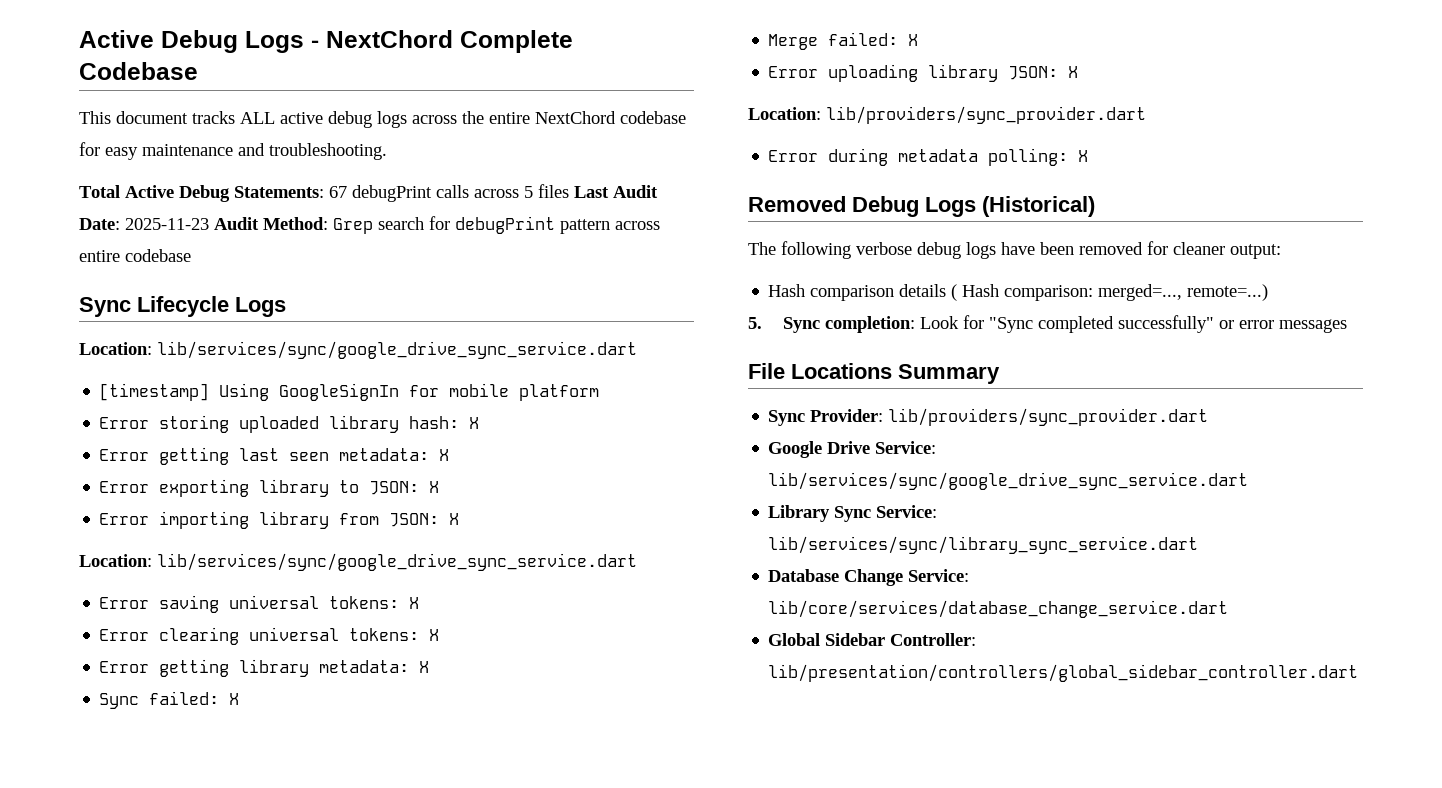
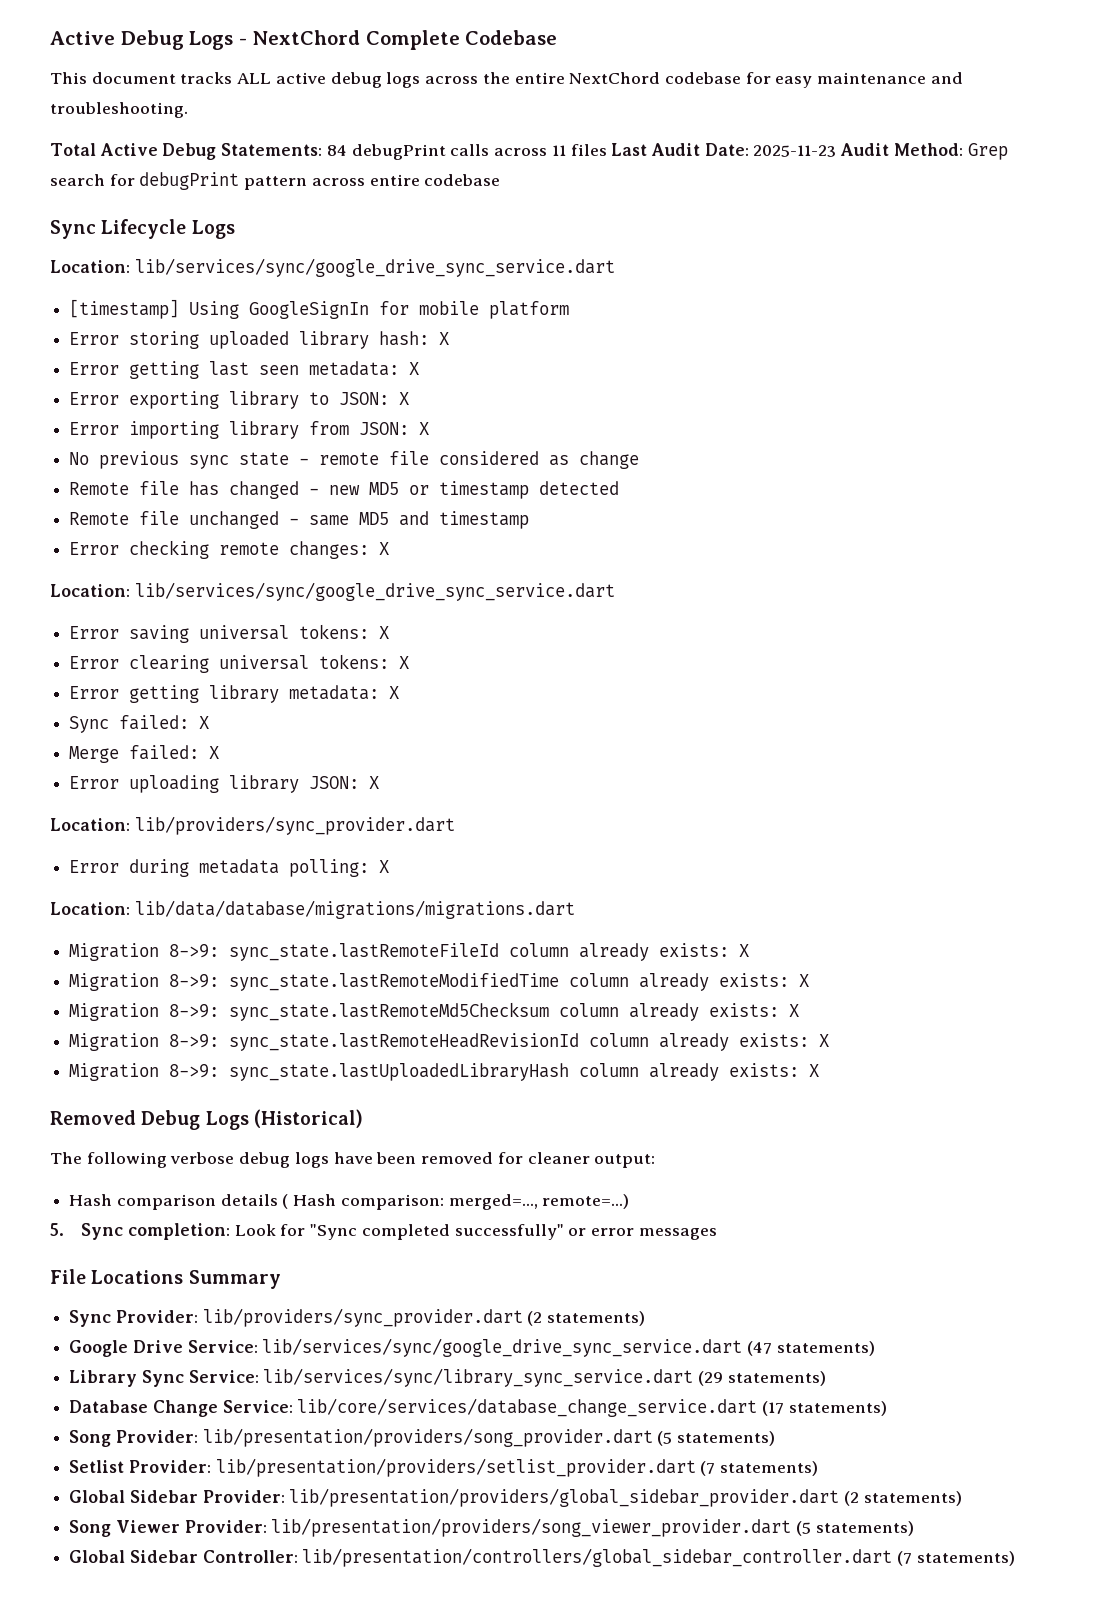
- Total Active Debug Statements: 67 debugPrint calls across 5 files Last Audit Date: 2025-11-23 Audit Method: Grep search for debugPrint pattern across entire codebase
+ Total Active Debug Statements: 84 debugPrint calls across 11 files Last Audit Date: 2025-11-23 Audit Method: Grep search for debugPrint pattern across entire codebase
+ No previous sync state - remote file considered as change
+ Remote file has changed - new MD5 or timestamp detected
+ Remote file unchanged - same MD5 and timestamp
+ Error checking remote changes: X
+ Location: lib/data/database/migrations/migrations.dart
+ Migration 8->9: sync_state.lastRemoteFileId column already exists: X
+ Migration 8->9: sync_state.lastRemoteModifiedTime column already exists: X
+ Migration 8->9: sync_state.lastRemoteMd5Checksum column already exists: X
+ Migration 8->9: sync_state.lastRemoteHeadRevisionId column already exists: X
+ Migration 8->9: sync_state.lastUploadedLibraryHash column already exists: X
- Sync Provider: lib/providers/sync_provider.dart
+ Sync Provider: lib/providers/sync_provider.dart (2 statements)
- Google Drive Service: lib/services/sync/google_drive_sync_service.dart
+ Google Drive Service: lib/services/sync/google_drive_sync_service.dart (47 statements)
- Library Sync Service: lib/services/sync/library_sync_service.dart
+ Library Sync Service: lib/services/sync/library_sync_service.dart (29 statements)
- Database Change Service: lib/core/services/database_change_service.dart
+ Database Change Service: lib/core/services/database_change_service.dart (17 statements)
+ Song Provider: lib/presentation/providers/song_provider.dart (5 statements)
+ Setlist Provider: lib/presentation/providers/setlist_provider.dart (7 statements)
+ Global Sidebar Provider: lib/presentation/providers/global_sidebar_provider.dart (2 statements)
+ Song Viewer Provider: lib/presentation/providers/song_viewer_provider.dart (5 statements)
- Global Sidebar Controller: lib/presentation/controllers/global_sidebar_controller.dart
+ Global Sidebar Controller: lib/presentation/controllers/global_sidebar_controller.dart (7 statements)

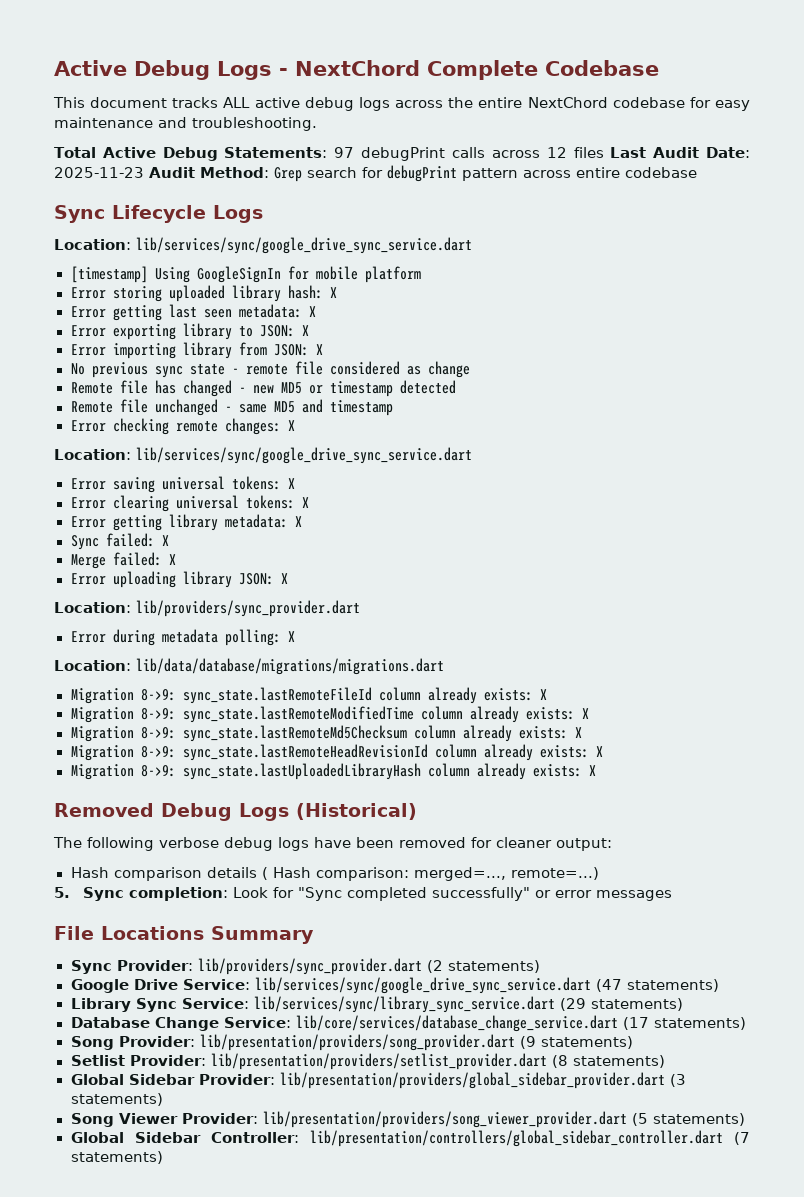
- Total Active Debug Statements: 84 debugPrint calls across 11 files Last Audit Date: 2025-11-23 Audit Method: Grep search for debugPrint pattern across entire codebase
+ Total Active Debug Statements: 97 debugPrint calls across 12 files Last Audit Date: 2025-11-23 Audit Method: Grep search for debugPrint pattern across entire codebase
- Song Provider: lib/presentation/providers/song_provider.dart (5 statements)
+ Song Provider: lib/presentation/providers/song_provider.dart (9 statements)
- Setlist Provider: lib/presentation/providers/setlist_provider.dart (7 statements)
+ Setlist Provider: lib/presentation/providers/setlist_provider.dart (8 statements)
- Global Sidebar Provider: lib/presentation/providers/global_sidebar_provider.dart (2 statements)
+ Global Sidebar Provider: lib/presentation/providers/global_sidebar_provider.dart (3 statements)

